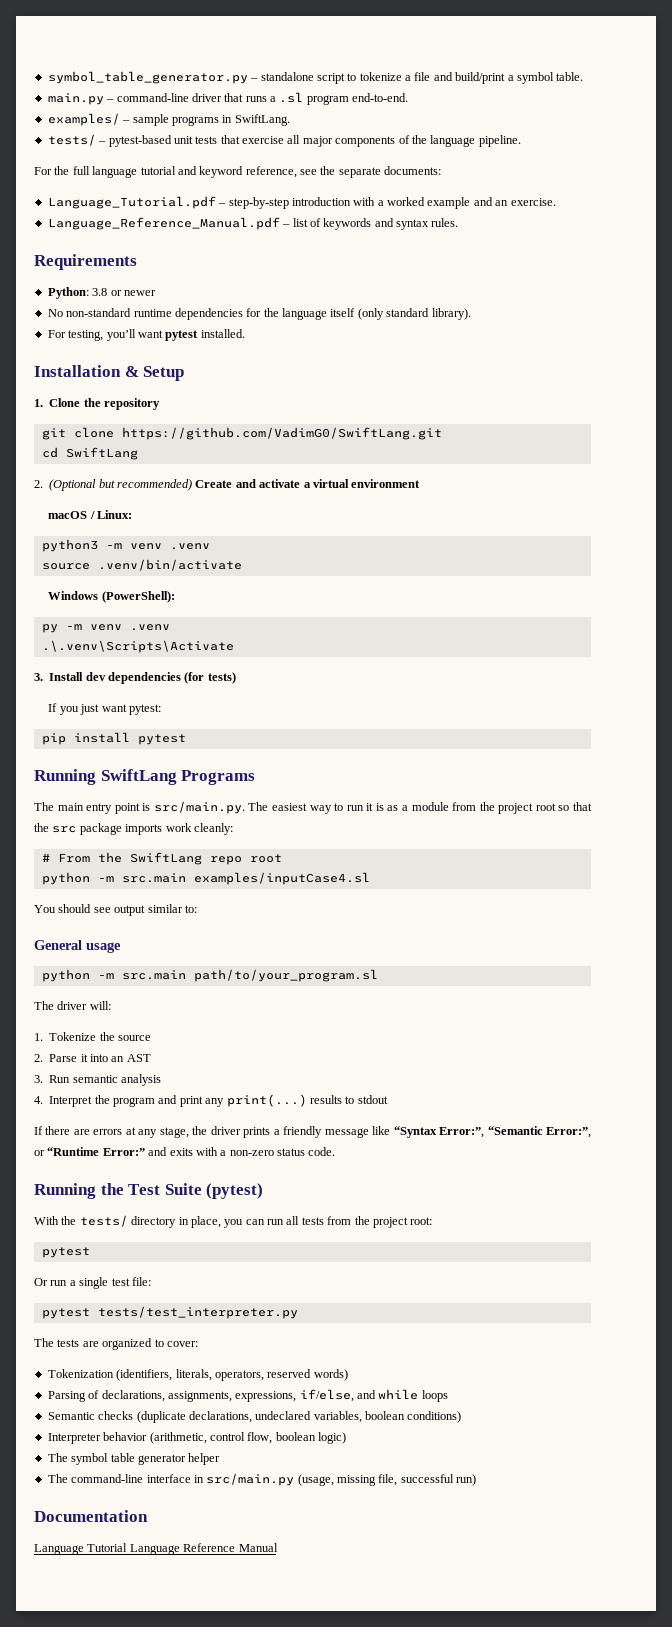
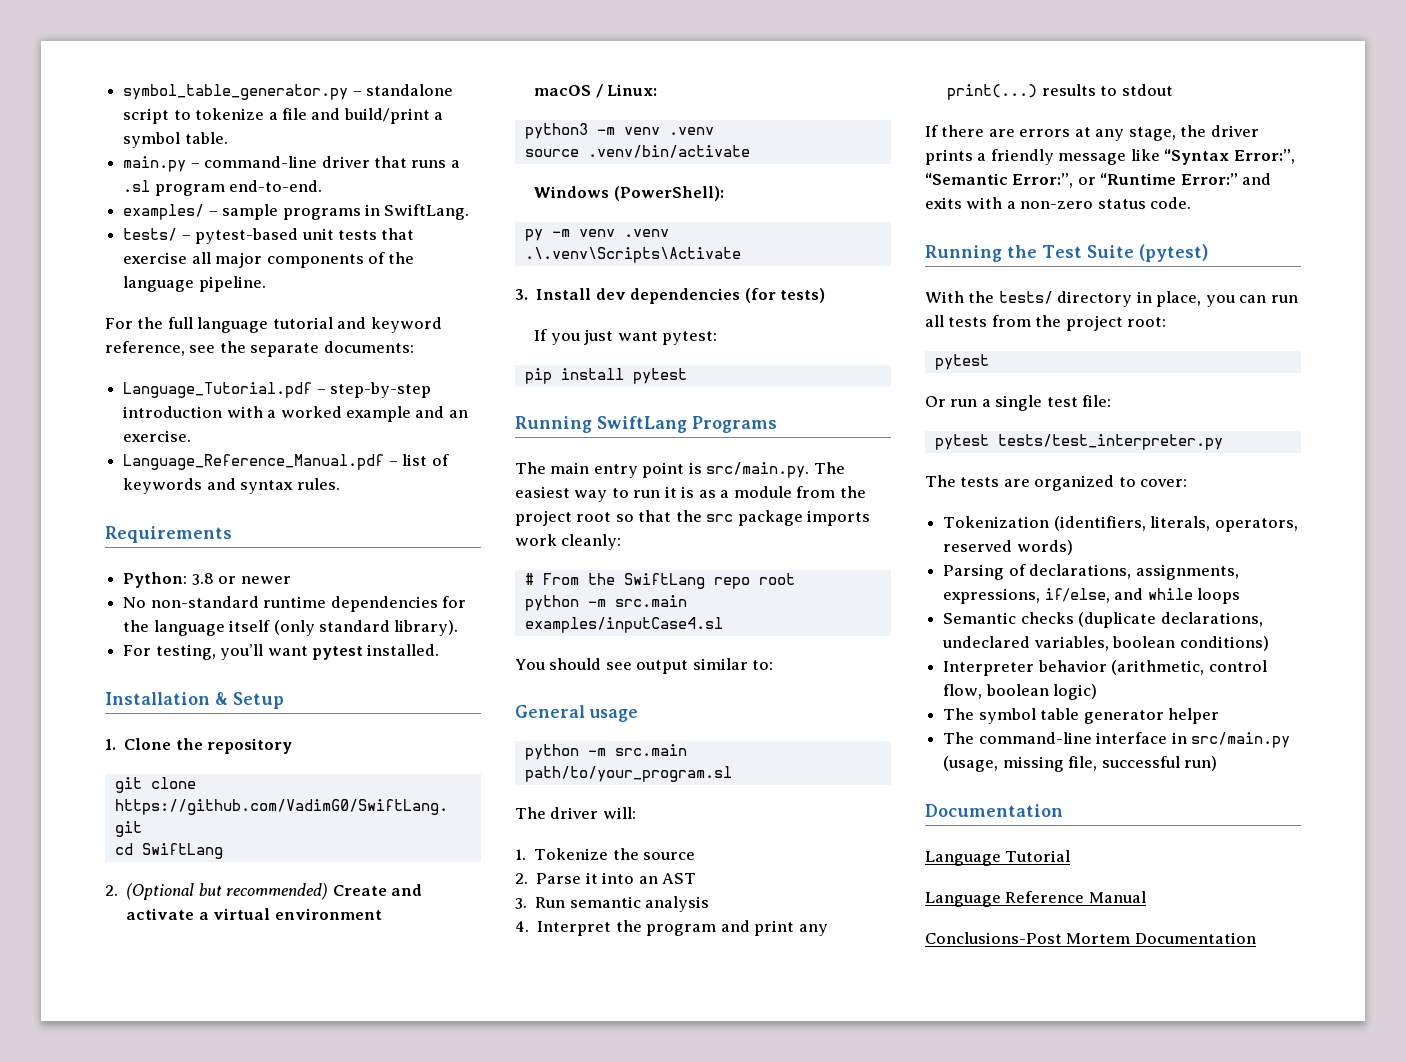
- Language Tutorial Language Reference Manual
+ Language Tutorial
+ Language Reference Manual
+ Conclusions-Post Mortem Documentation

